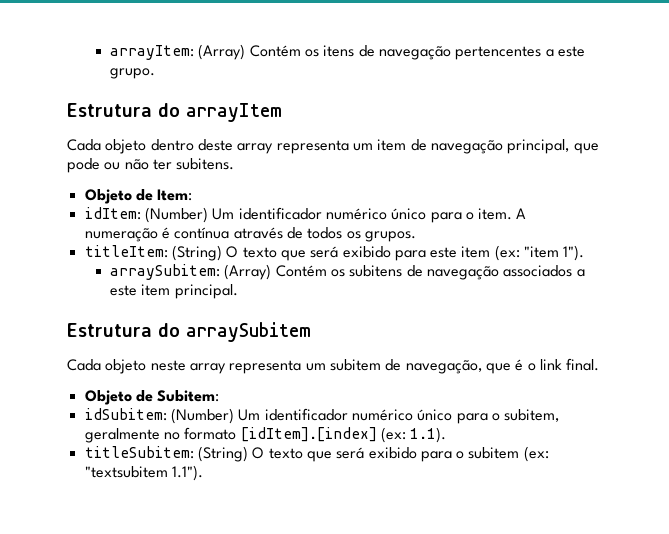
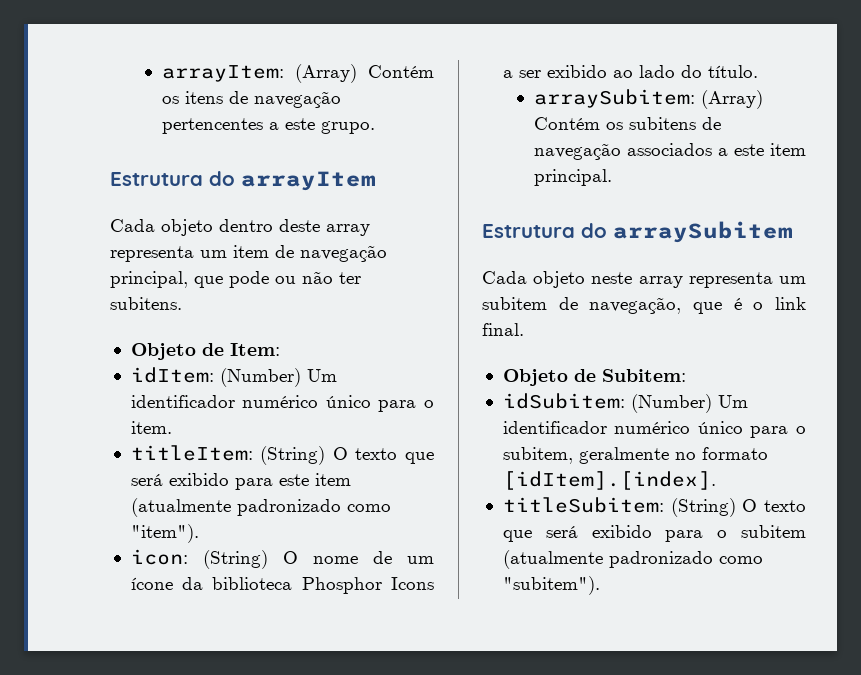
- A numeração é contínua através de todos os grupos.
- titleItem: (String) O texto que será exibido para este item (ex: "item 1").
+ titleItem: (String) O texto que será exibido para este item (atualmente padronizado como "item").
+ icon: (String) O nome de um ícone da biblioteca Phosphor Icons a ser exibido ao lado do título.
- idSubitem: (Number) Um identificador numérico único para o subitem, geralmente no formato [idItem].[index] (ex: 1.1).
+ idSubitem: (Number) Um identificador numérico único para o subitem, geralmente no formato [idItem].[index].
- titleSubitem: (String) O texto que será exibido para o subitem (ex: "textsubitem 1.1").
+ titleSubitem: (String) O texto que será exibido para o subitem (atualmente padronizado como "subitem").

